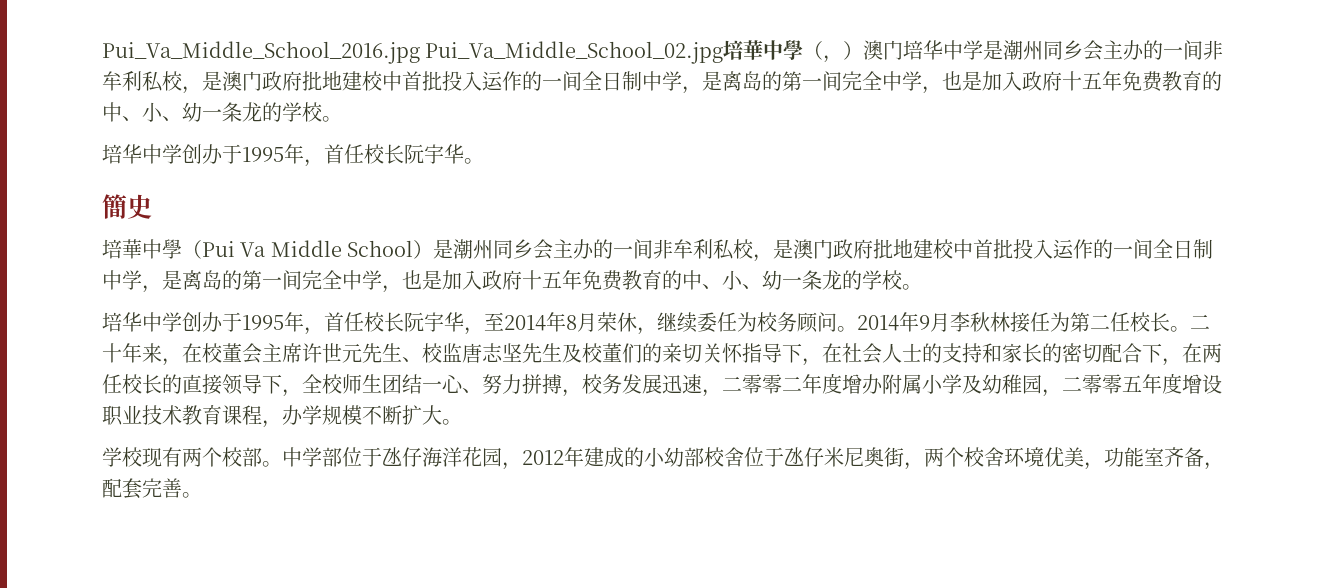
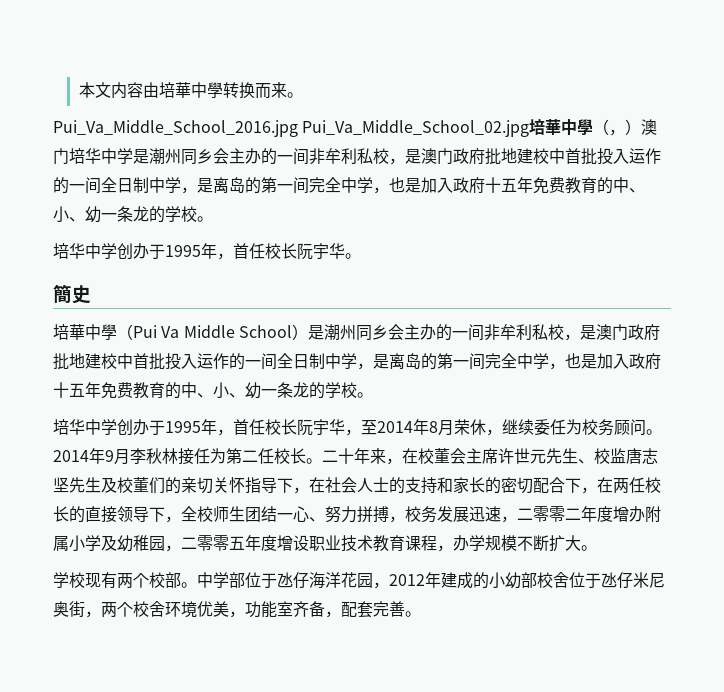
+ 本文内容由培華中學转换而来。

